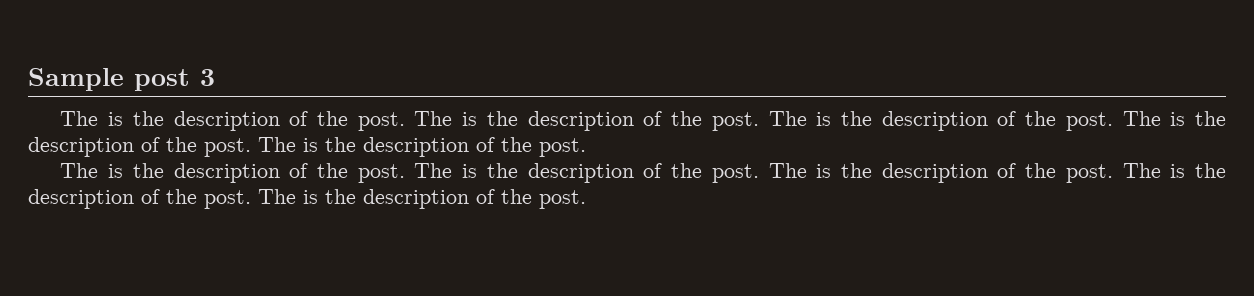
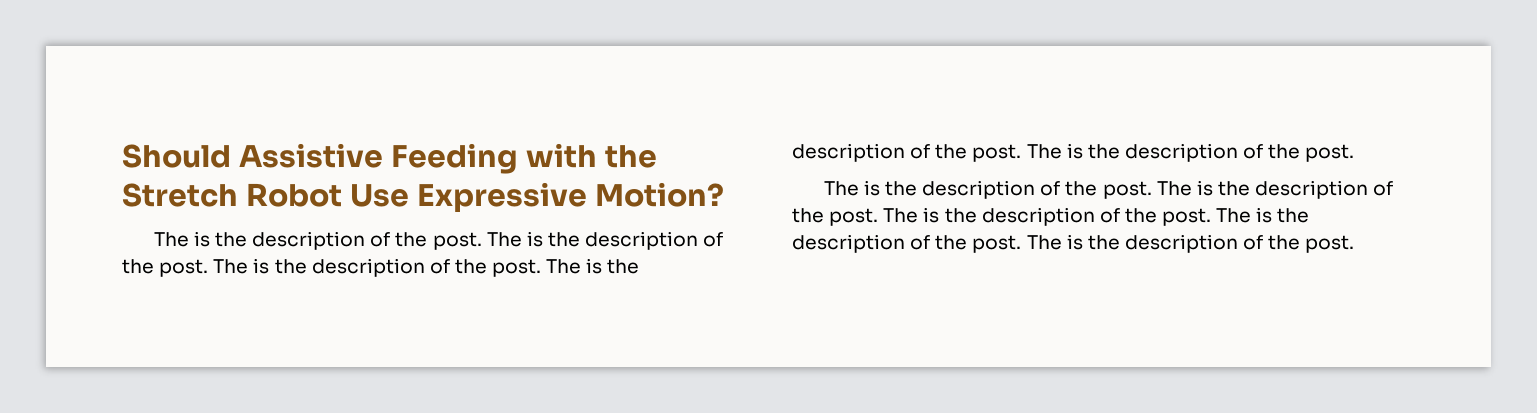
- Sample post 3
+ Should Assistive Feeding with the Stretch Robot Use Expressive Motion?

